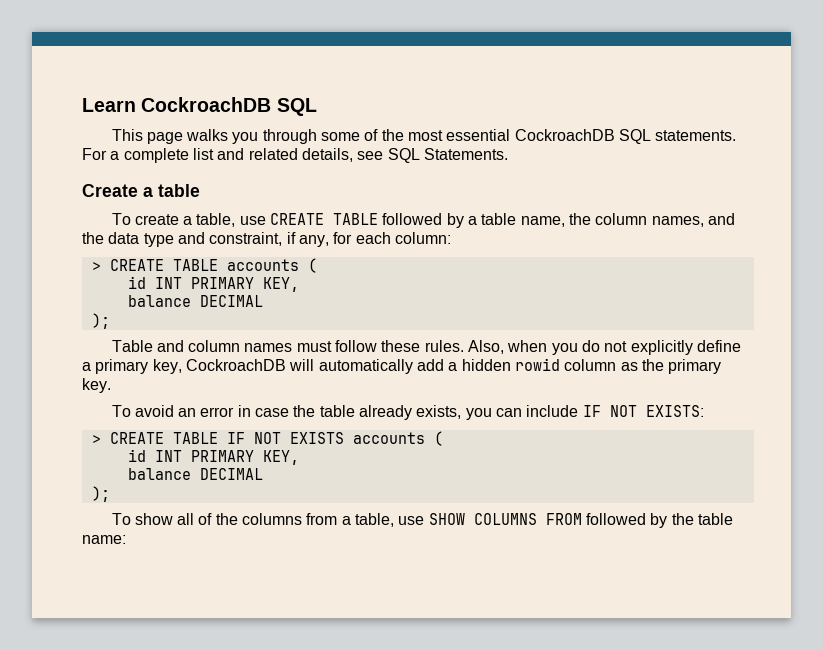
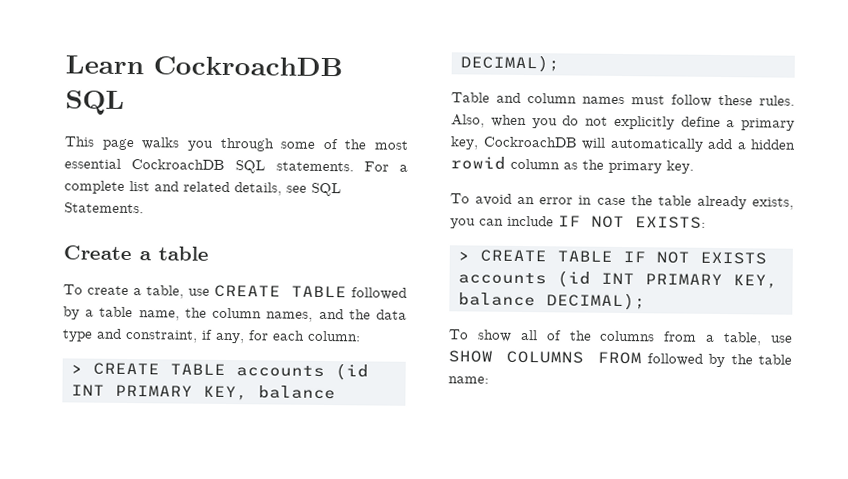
- > CREATE TABLE accounts (
- id INT PRIMARY KEY,
- balance DECIMAL
- );
+ > CREATE TABLE accounts (id INT PRIMARY KEY, balance DECIMAL);
- > CREATE TABLE IF NOT EXISTS accounts (
- id INT PRIMARY KEY,
- balance DECIMAL
- );
+ > CREATE TABLE IF NOT EXISTS accounts (id INT PRIMARY KEY, balance DECIMAL);

